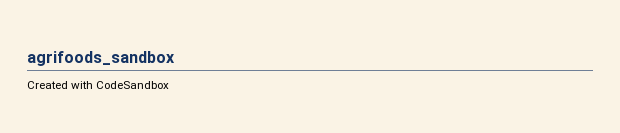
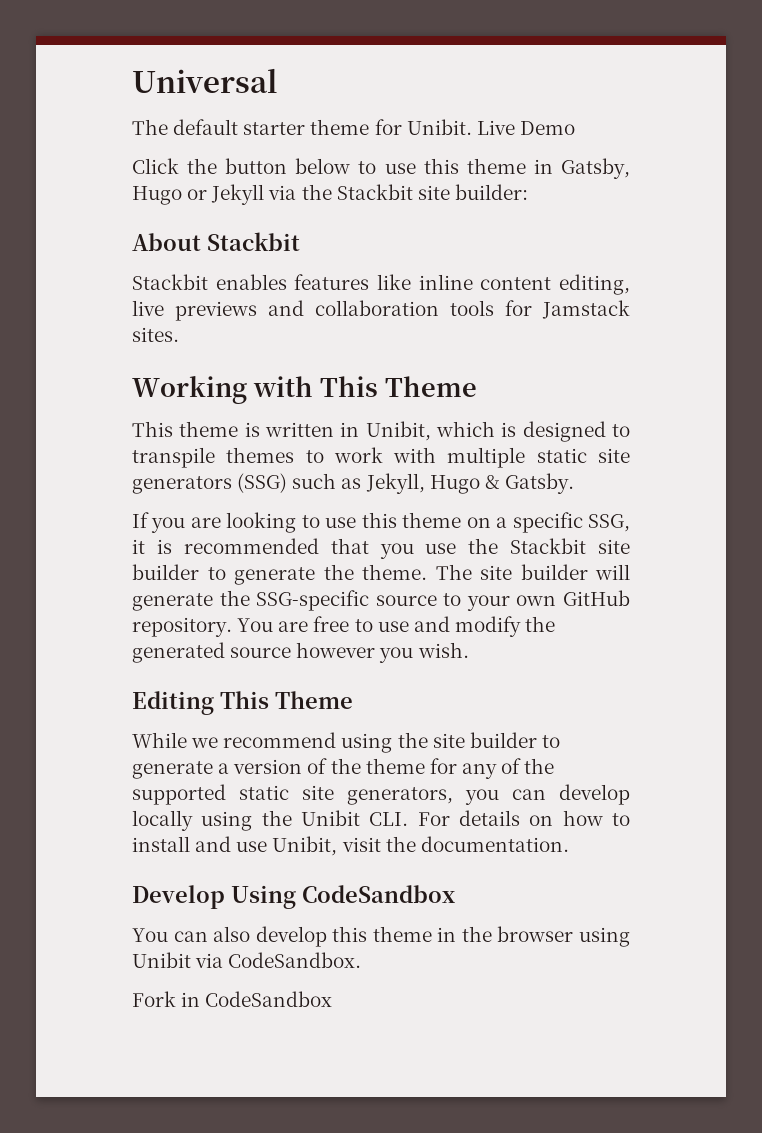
- agrifoods_sandbox
- Created with CodeSandbox
+ Universal
+ The default starter theme for Unibit. Live Demo
+ Click the button below to use this theme in Gatsby, Hugo or Jekyll via the Stackbit site builder:
+ About Stackbit
+ Stackbit enables features like inline content editing, live previews and collaboration tools for Jamstack sites.
+ Working with This Theme
+ This theme is written in Unibit, which is designed to transpile themes to work with multiple static site generators (SSG) such as Jekyll, Hugo & Gatsby.
+ If you are looking to use this theme on a specific SSG, it is recommended that you use the Stackbit site builder to generate the theme. The site builder will generate the SSG-specific source to your own GitHub repository. You are free to use and modify the generated source however you wish.
+ Editing This Theme
+ While we recommend using the site builder to generate a version of the theme for any of the supported static site generators, you can develop locally using the Unibit CLI. For details on how to install and use Unibit, visit the documentation.
+ Develop Using CodeSandbox
+ You can also develop this theme in the browser using Unibit via CodeSandbox.
+ Fork in CodeSandbox

